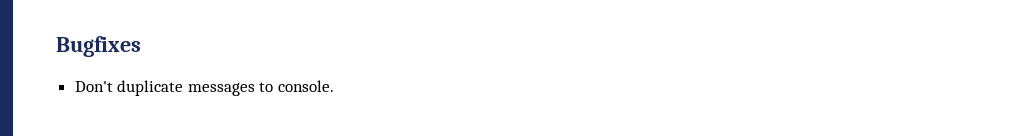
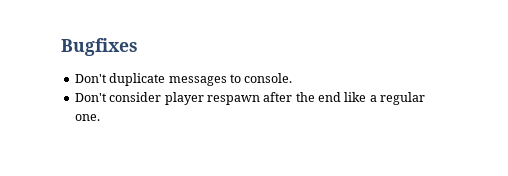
+ Don't consider player respawn after the end like a regular one.

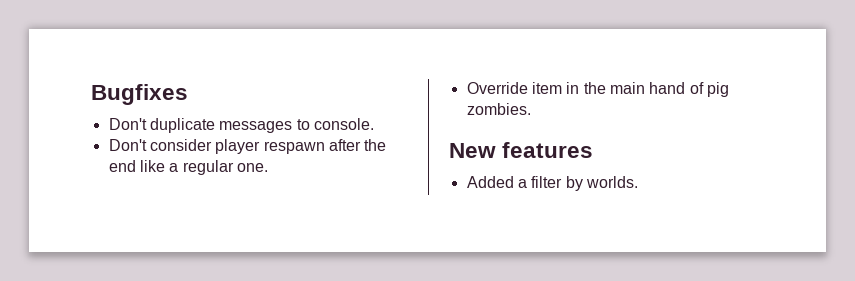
+ Override item in the main hand of pig zombies.
+ New features
+ Added a filter by worlds.

